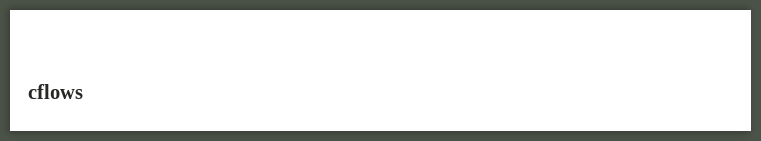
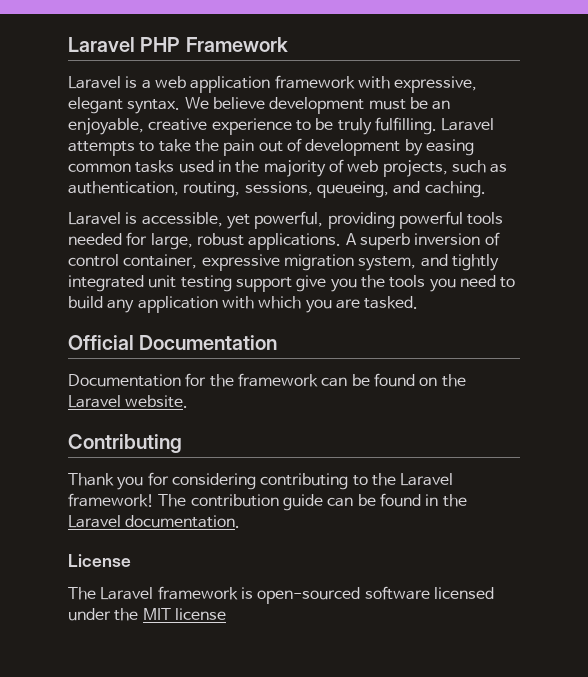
- cflows
+ Laravel PHP Framework
+ Laravel is a web application framework with expressive, elegant syntax. We believe development must be an enjoyable, creative experience to be truly fulfilling. Laravel attempts to take the pain out of development by easing common tasks used in the majority of web projects, such as authentication, routing, sessions, queueing, and caching.
+ Laravel is accessible, yet powerful, providing powerful tools needed for large, robust applications. A superb inversion of control container, expressive migration system, and tightly integrated unit testing support give you the tools you need to build any application with which you are tasked.
+ Official Documentation
+ Documentation for the framework can be found on the Laravel website.
+ Contributing
+ Thank you for considering contributing to the Laravel framework! The contribution guide can be found in the Laravel documentation.
+ License
+ The Laravel framework is open-sourced software licensed under the MIT license

